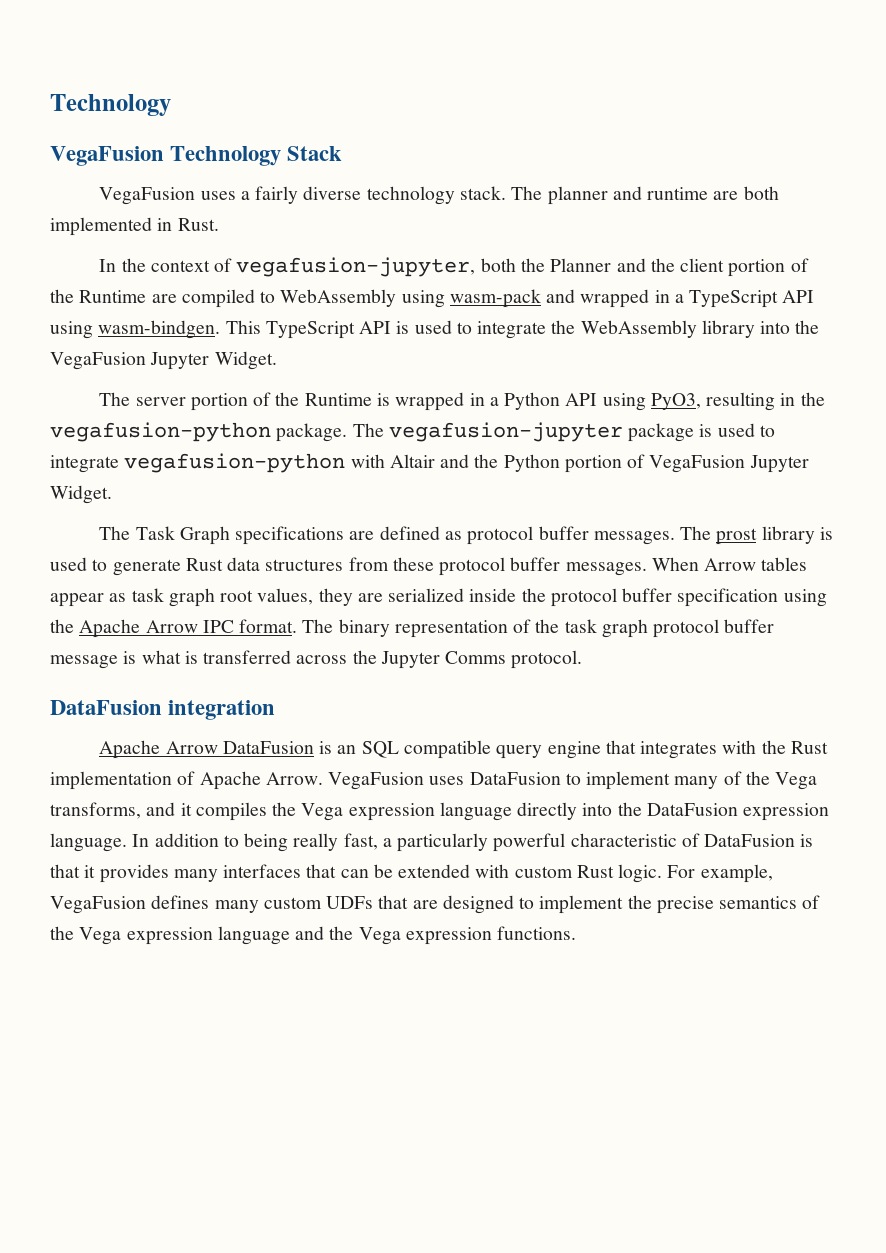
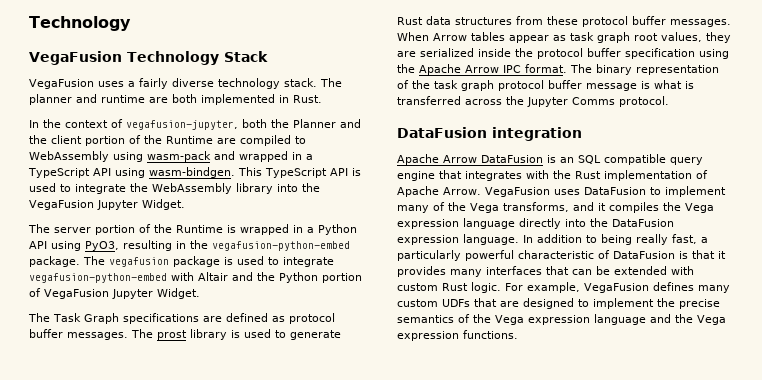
- The server portion of the Runtime is wrapped in a Python API using PyO3, resulting in the vegafusion-python package.
+ The server portion of the Runtime is wrapped in a Python API using PyO3, resulting in the vegafusion-python-embed package.
- The vegafusion-jupyter package is used to integrate vegafusion-python with Altair and the Python portion of VegaFusion Jupyter Widget.
+ The vegafusion package is used to integrate vegafusion-python-embed with Altair and the Python portion of VegaFusion Jupyter Widget.

